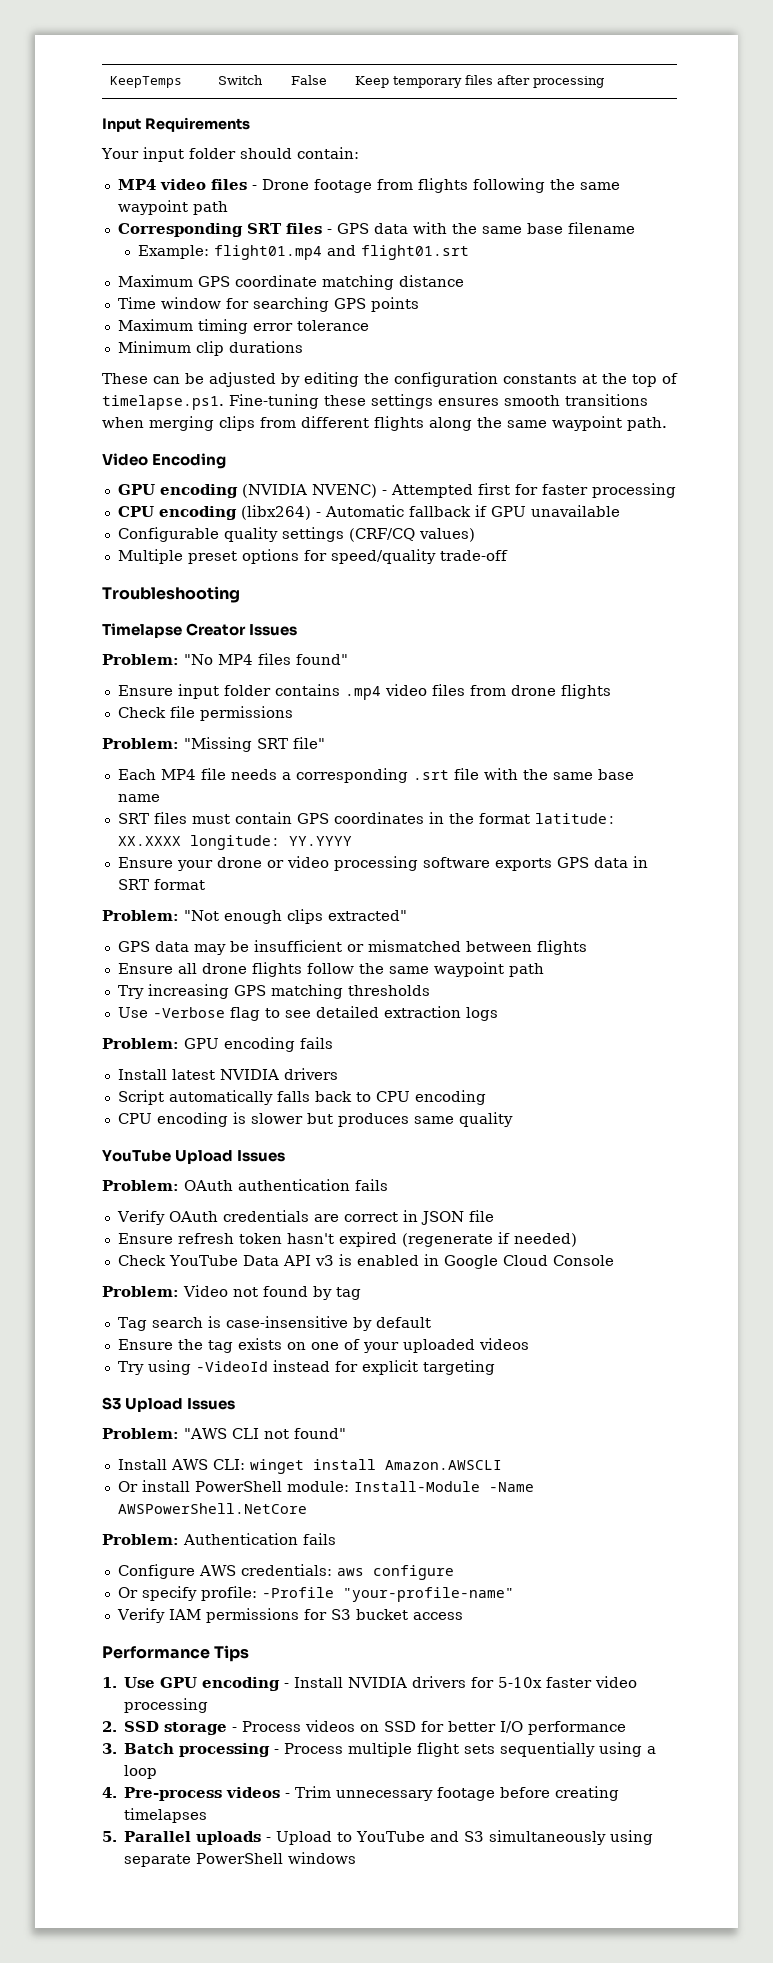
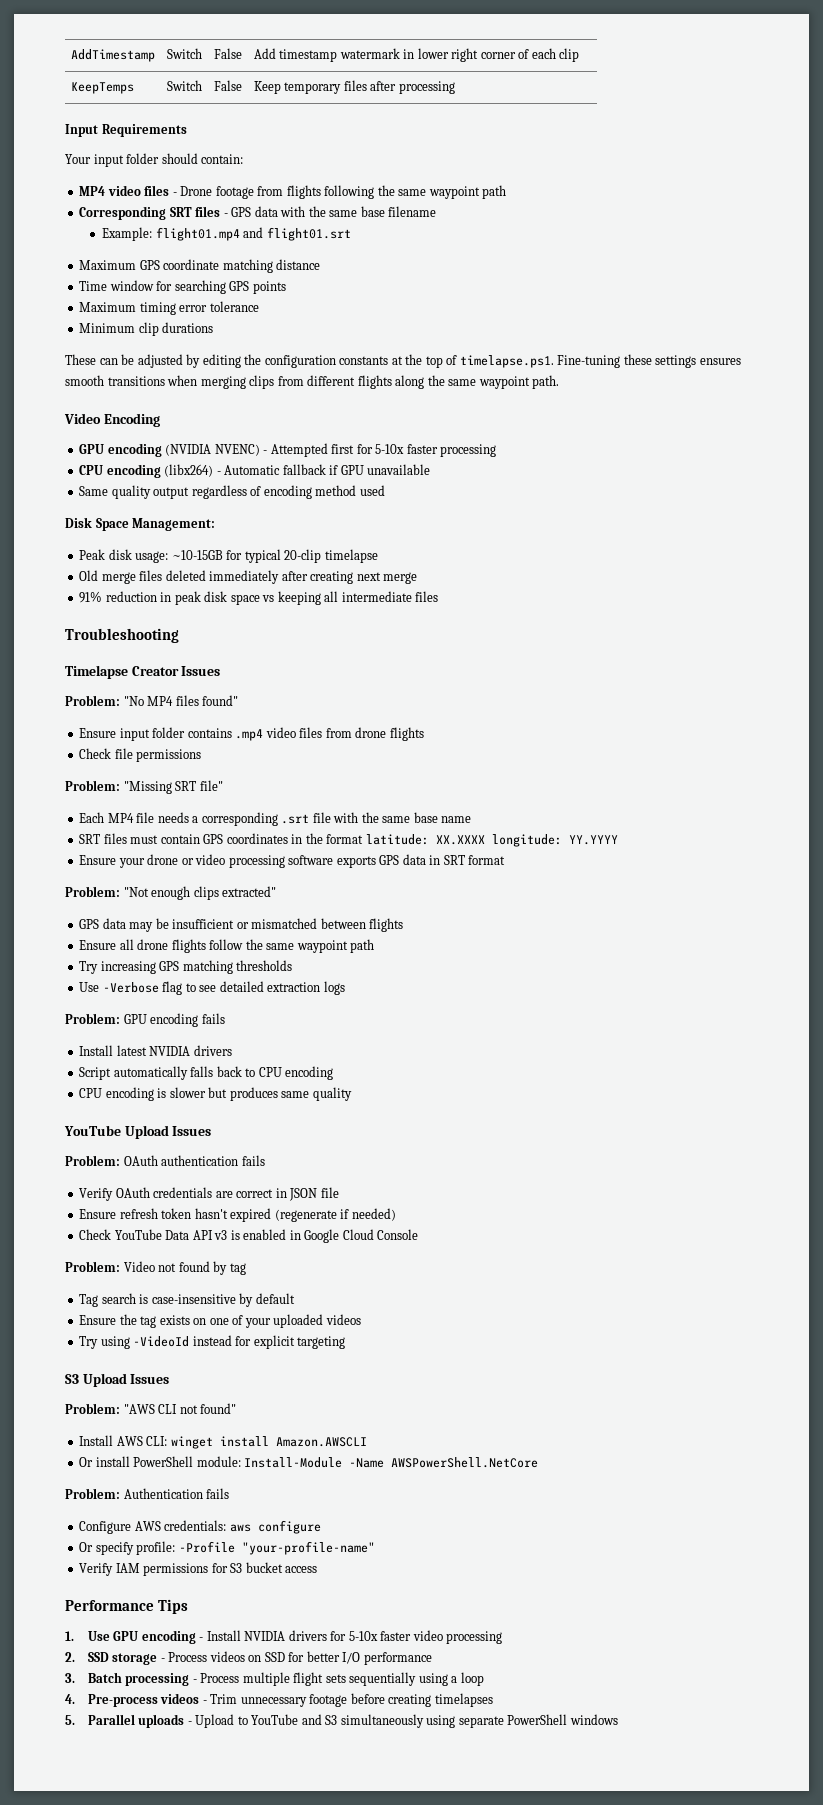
+ AddTimestamp | Switch | False | Add timestamp watermark in lower right corner of each clip
- GPU encoding (NVIDIA NVENC) - Attempted first for faster processing
+ GPU encoding (NVIDIA NVENC) - Attempted first for 5-10x faster processing
- Configurable quality settings (CRF/CQ values)
- Multiple preset options for speed/quality trade-off
+ Same quality output regardless of encoding method used
+ Disk Space Management:
+ Peak disk usage: ~10-15GB for typical 20-clip timelapse
+ Old merge files deleted immediately after creating next merge
+ 91% reduction in peak disk space vs keeping all intermediate files

